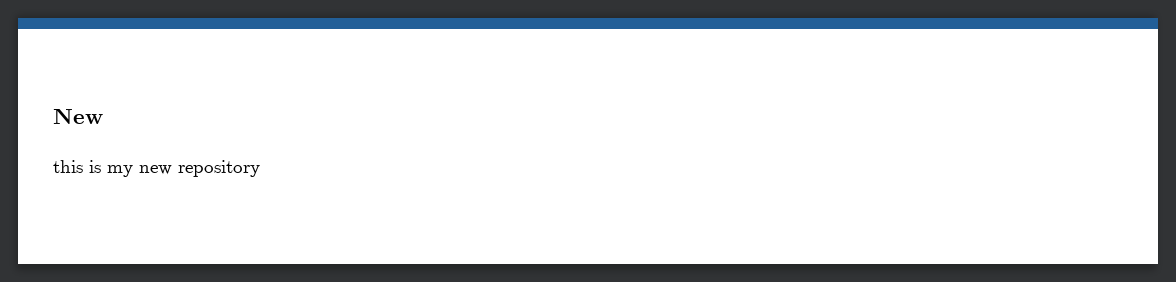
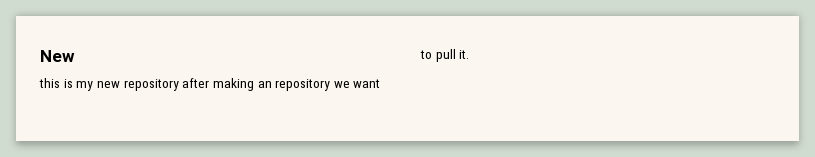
- this is my new repository
+ this is my new repository after making an repository we want to pull it.

